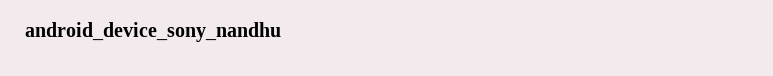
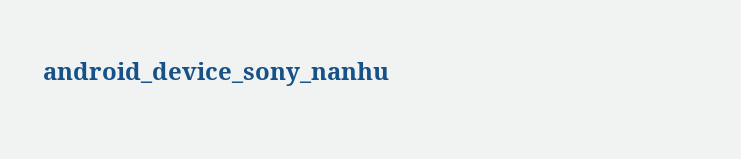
- android_device_sony_nandhu
+ android_device_sony_nanhu

